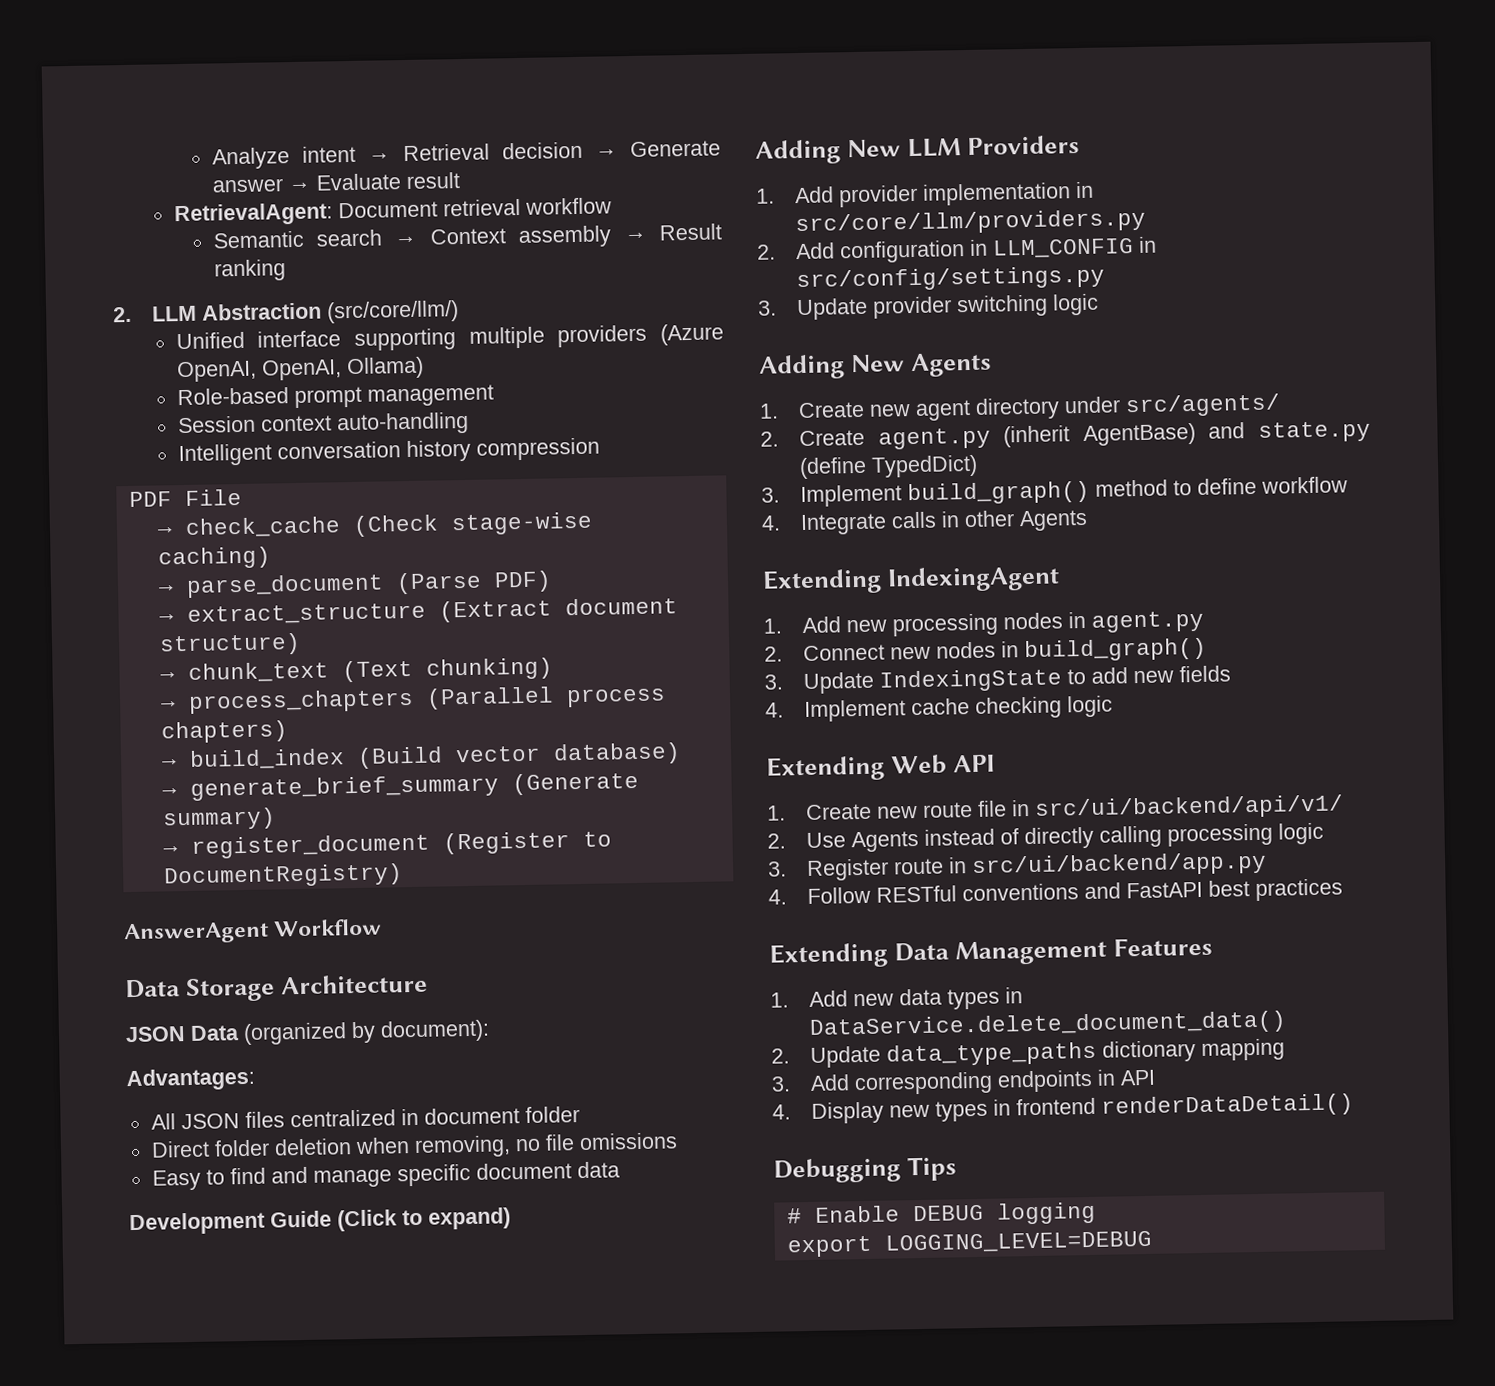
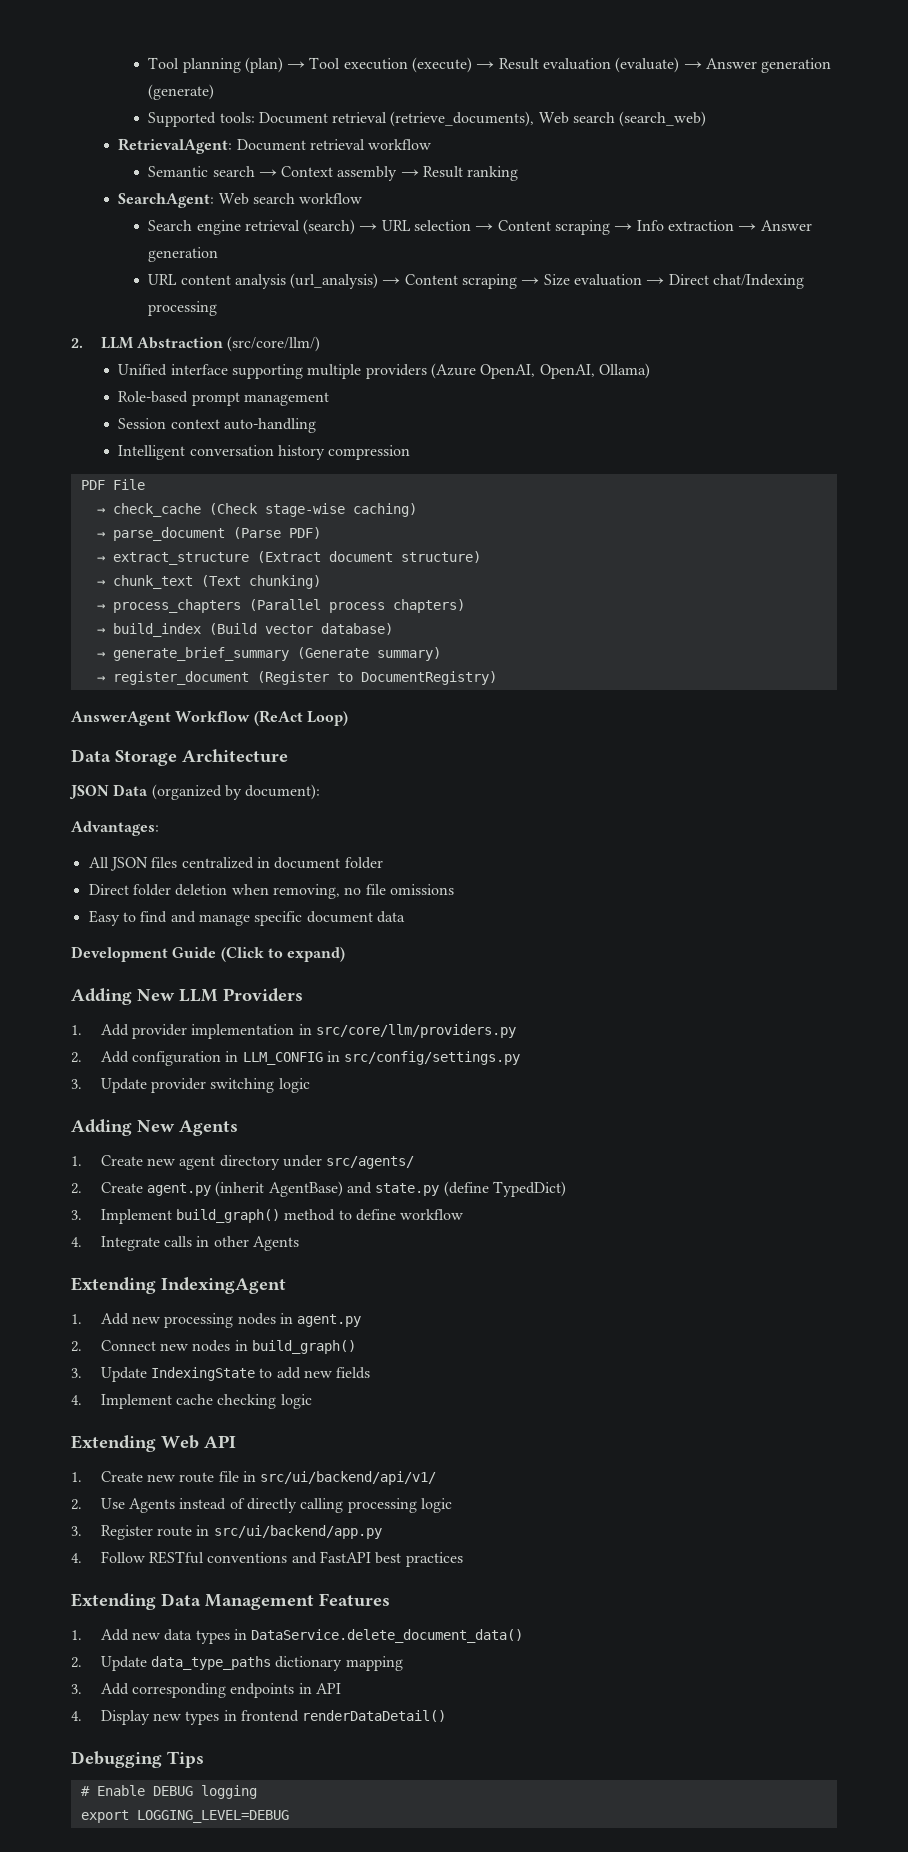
- Analyze intent → Retrieval decision → Generate answer → Evaluate result
+ Tool planning (plan) → Tool execution (execute) → Result evaluation (evaluate) → Answer generation (generate)
+ Supported tools: Document retrieval (retrieve_documents), Web search (search_web)
+ SearchAgent: Web search workflow
+ Search engine retrieval (search) → URL selection → Content scraping → Info extraction → Answer generation
+ URL content analysis (url_analysis) → Content scraping → Size evaluation → Direct chat/Indexing processing
- AnswerAgent Workflow
+ AnswerAgent Workflow (ReAct Loop)

